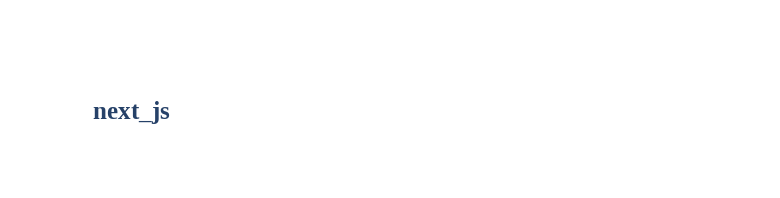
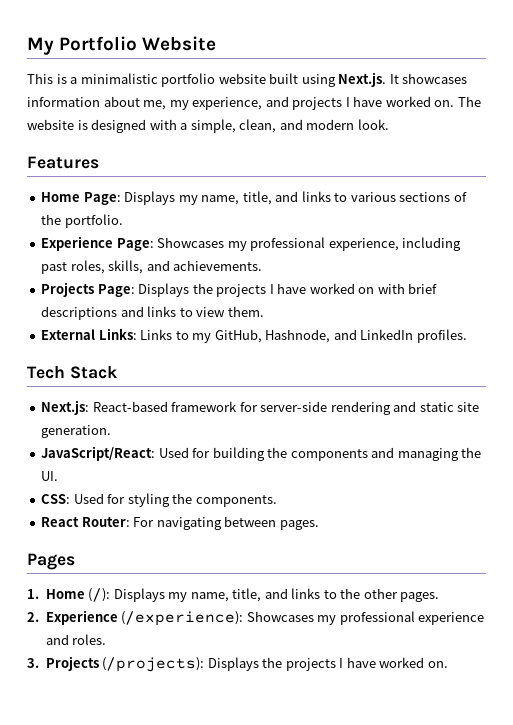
- next_js
+ My Portfolio Website
+ This is a minimalistic portfolio website built using Next.js. It showcases information about me, my experience, and projects I have worked on. The website is designed with a simple, clean, and modern look.
+ Features
+ Home Page: Displays my name, title, and links to various sections of the portfolio.
+ Experience Page: Showcases my professional experience, including past roles, skills, and achievements.
+ Projects Page: Displays the projects I have worked on with brief descriptions and links to view them.
+ External Links: Links to my GitHub, Hashnode, and LinkedIn profiles.
+ Tech Stack
+ Next.js: React-based framework for server-side rendering and static site generation.
+ JavaScript/React: Used for building the components and managing the UI.
+ CSS: Used for styling the components.
+ React Router: For navigating between pages.
+ Pages
+ 1. Home (/): Displays my name, title, and links to the other pages.
+ 2. Experience (/experience): Showcases my professional experience and roles.
+ 3. Projects (/projects): Displays the projects I have worked on.

